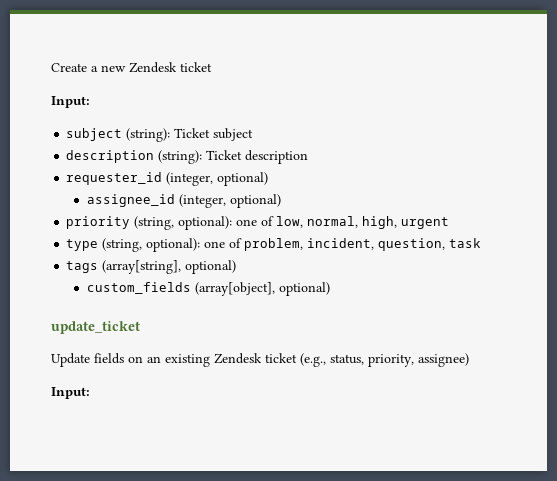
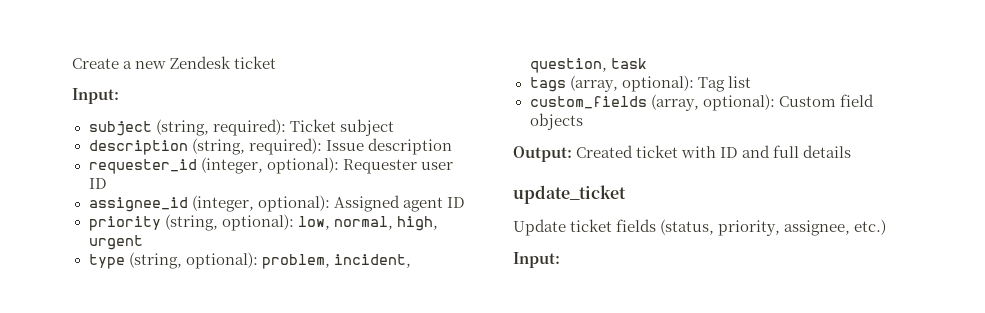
- subject (string): Ticket subject
+ subject (string, required): Ticket subject
- description (string): Ticket description
+ description (string, required): Issue description
- requester_id (integer, optional)
- assignee_id (integer, optional)
+ requester_id (integer, optional): Requester user ID
+ assignee_id (integer, optional): Assigned agent ID
- priority (string, optional): one of low, normal, high, urgent
+ priority (string, optional): low, normal, high, urgent
- type (string, optional): one of problem, incident, question, task
+ type (string, optional): problem, incident, question, task
- tags (array[string], optional)
- custom_fields (array[object], optional)
+ tags (array, optional): Tag list
+ custom_fields (array, optional): Custom field objects
+ Output: Created ticket with ID and full details
  update_ticket
- Update fields on an existing Zendesk ticket (e.g., status, priority, assignee)
+ Update ticket fields (status, priority, assignee, etc.)

